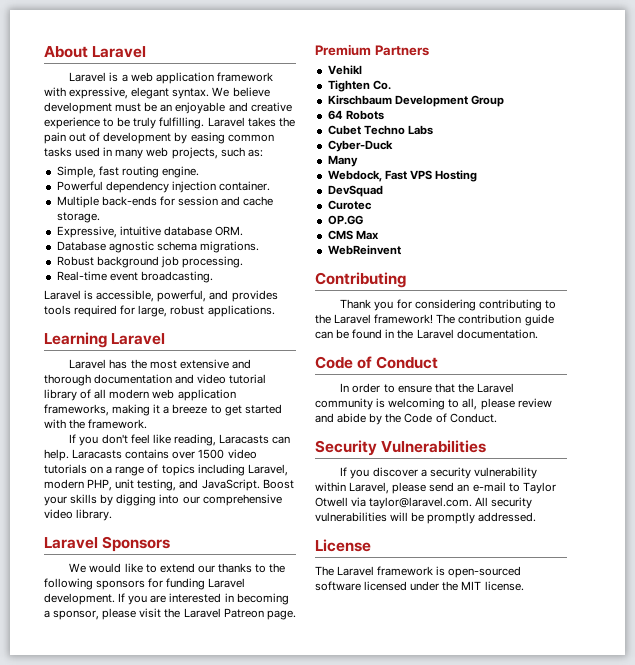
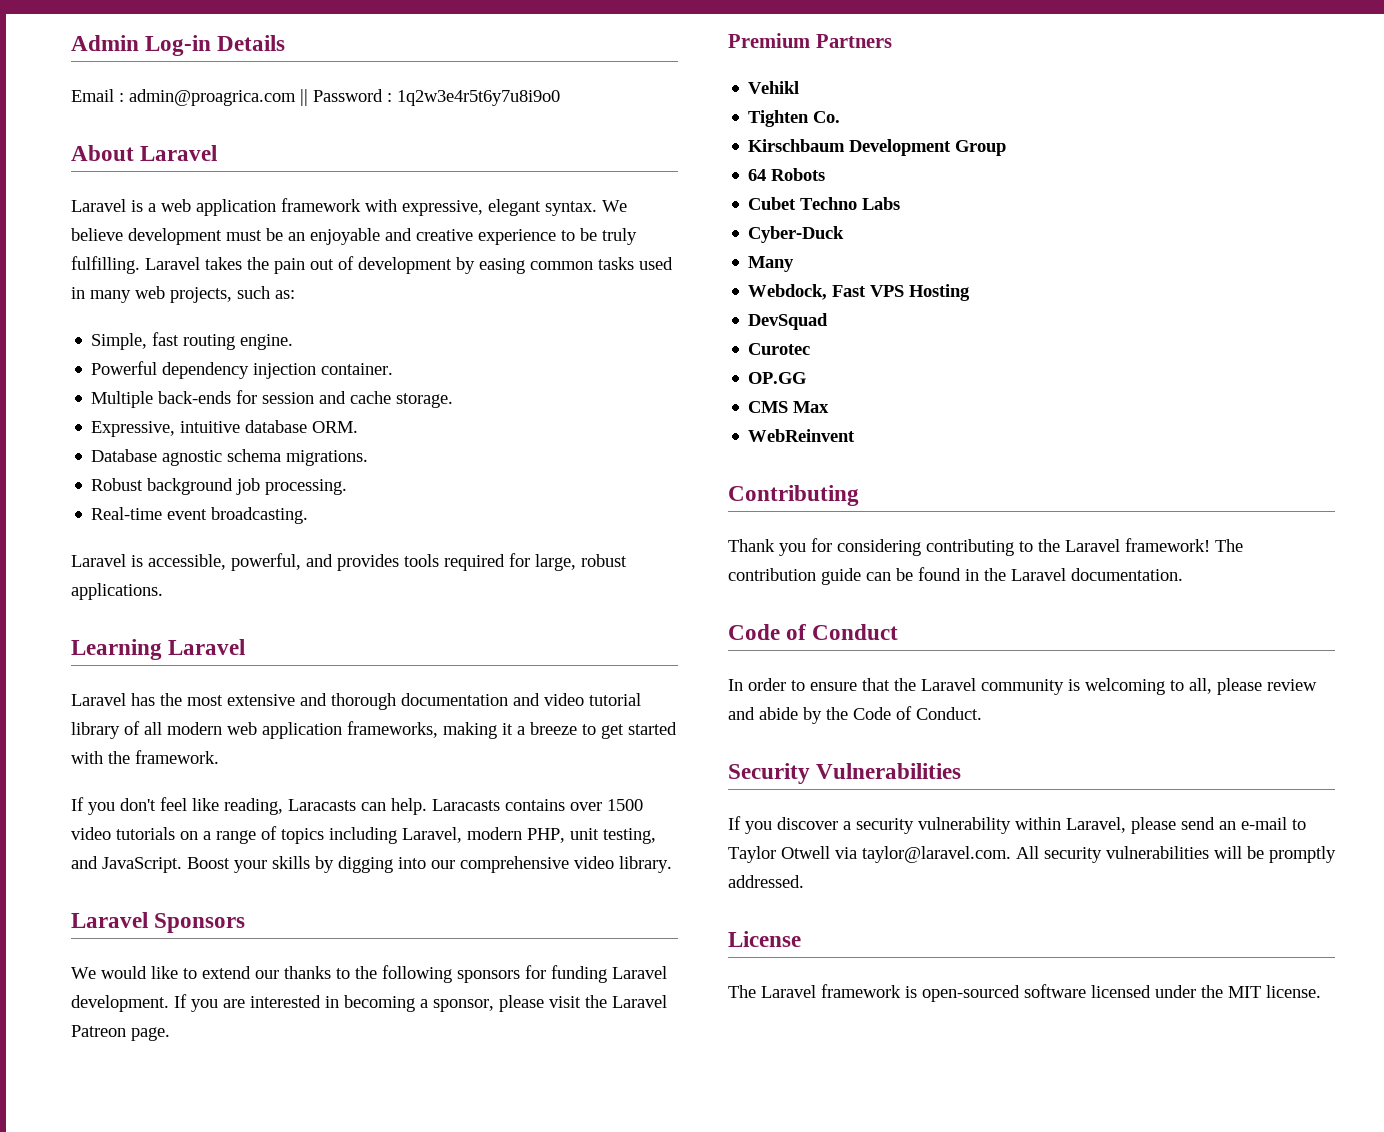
+ Admin Log-in Details
+ Email : admin@proagrica.com || Password : 1q2w3e4r5t6y7u8i9o0

